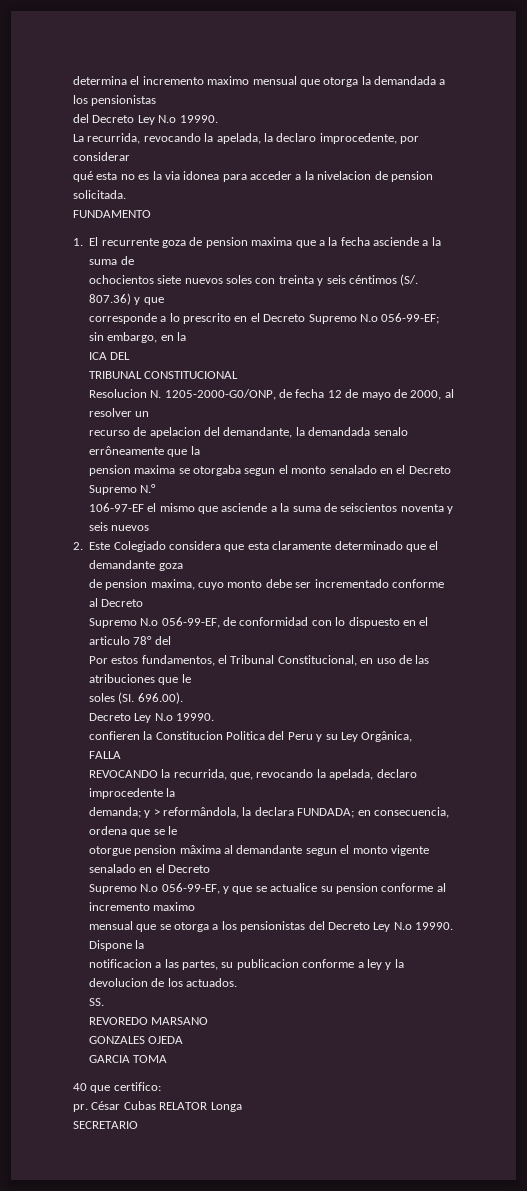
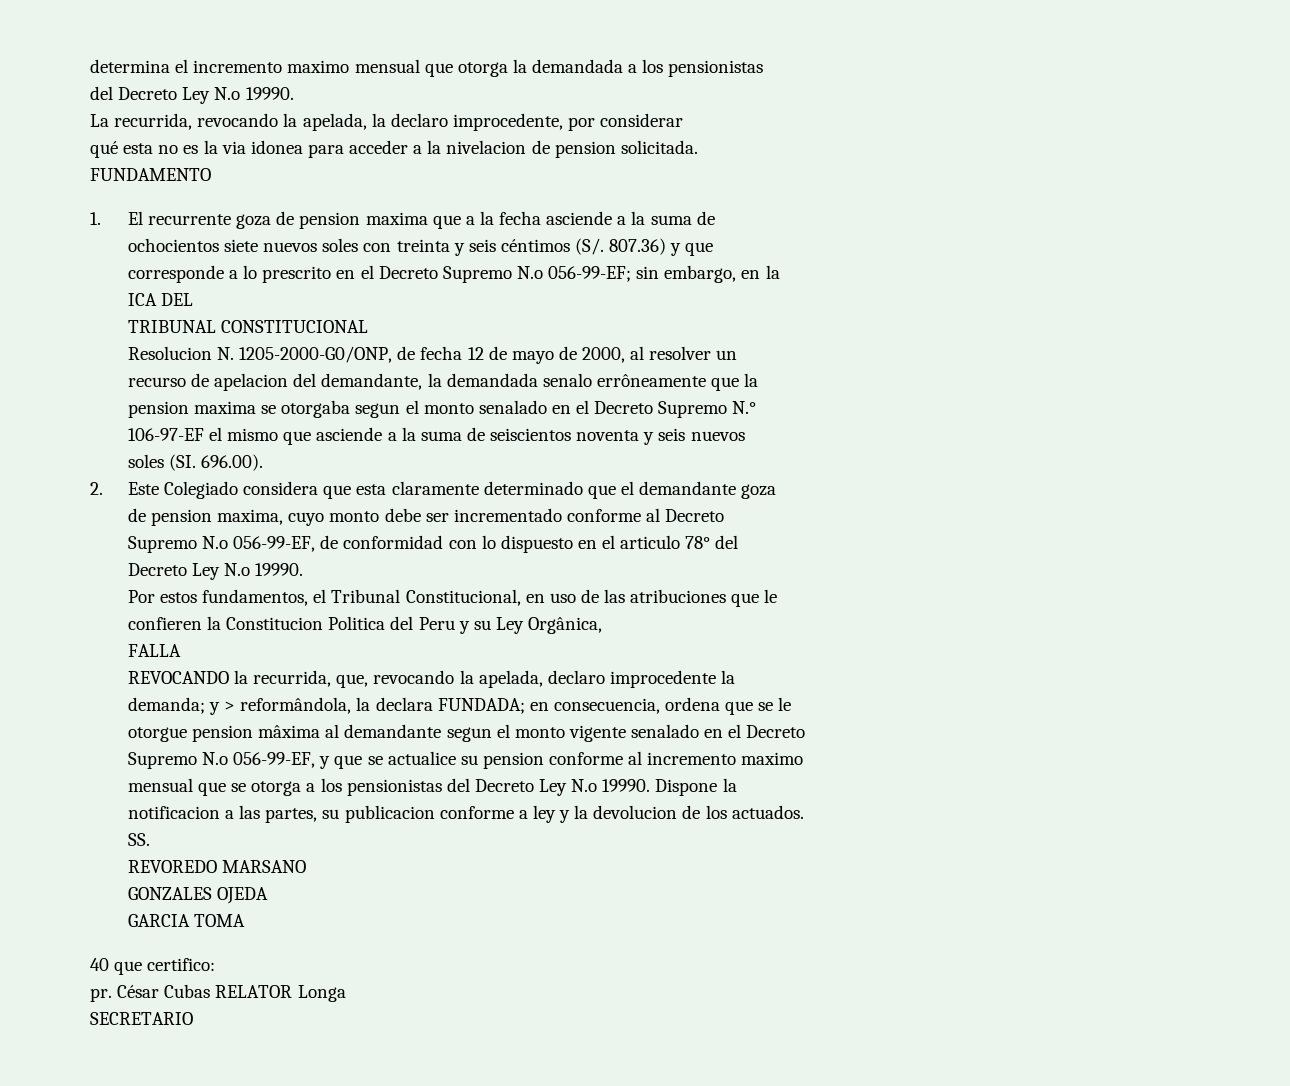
+ soles (SI. 696.00).
  Supremo N.o 056-99-EF, de conformidad con lo dispuesto en el articulo 78° del
+ Decreto Ley N.o 19990.
- soles (SI. 696.00).
- Decreto Ley N.o 19990.

